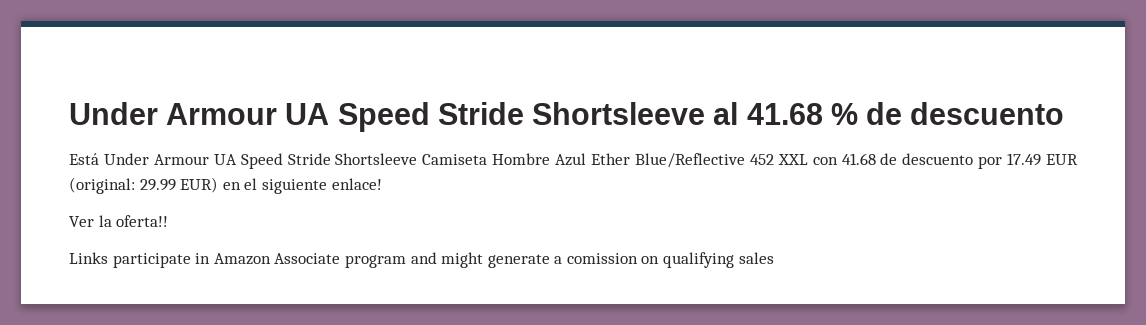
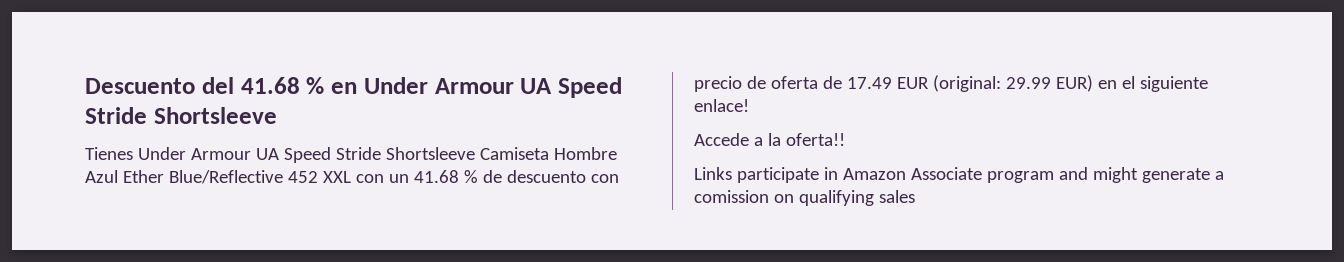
- Under Armour UA Speed Stride Shortsleeve al 41.68 % de descuento
- Está Under Armour UA Speed Stride Shortsleeve Camiseta Hombre Azul Ether Blue/Reflective 452 XXL con 41.68 de descuento por 17.49 EUR (original: 29.99 EUR) en el siguiente enlace!
+ Descuento del 41.68 % en Under Armour UA Speed Stride Shortsleeve
+ Tienes Under Armour UA Speed Stride Shortsleeve Camiseta Hombre Azul Ether Blue/Reflective 452 XXL con un 41.68 % de descuento con precio de oferta de 17.49 EUR (original: 29.99 EUR) en el siguiente enlace!
- Ver la oferta!!
+ Accede a la oferta!!

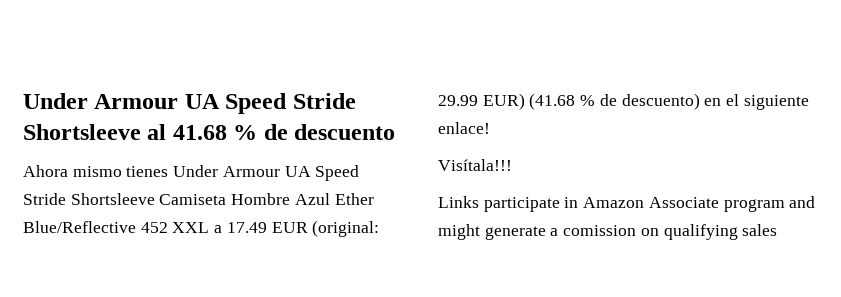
- Descuento del 41.68 % en Under Armour UA Speed Stride Shortsleeve
- Tienes Under Armour UA Speed Stride Shortsleeve Camiseta Hombre Azul Ether Blue/Reflective 452 XXL con un 41.68 % de descuento con precio de oferta de 17.49 EUR (original: 29.99 EUR) en el siguiente enlace!
+ Under Armour UA Speed Stride Shortsleeve al 41.68 % de descuento
+ Ahora mismo tienes Under Armour UA Speed Stride Shortsleeve Camiseta Hombre Azul Ether Blue/Reflective 452 XXL a 17.49 EUR (original: 29.99 EUR) (41.68 % de descuento) en el siguiente enlace!
- Accede a la oferta!!
+ Visítala!!!

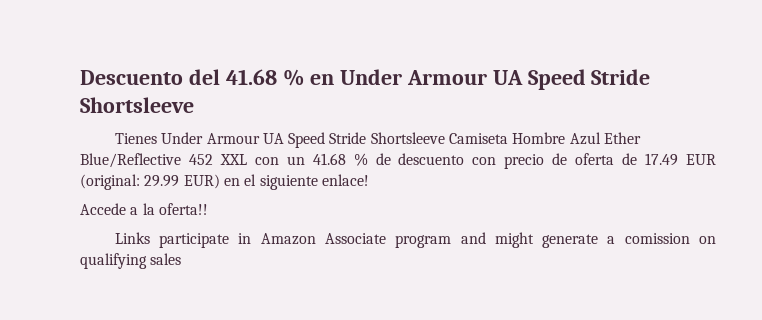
- Under Armour UA Speed Stride Shortsleeve al 41.68 % de descuento
- Ahora mismo tienes Under Armour UA Speed Stride Shortsleeve Camiseta Hombre Azul Ether Blue/Reflective 452 XXL a 17.49 EUR (original: 29.99 EUR) (41.68 % de descuento) en el siguiente enlace!
+ Descuento del 41.68 % en Under Armour UA Speed Stride Shortsleeve
+ Tienes Under Armour UA Speed Stride Shortsleeve Camiseta Hombre Azul Ether Blue/Reflective 452 XXL con un 41.68 % de descuento con precio de oferta de 17.49 EUR (original: 29.99 EUR) en el siguiente enlace!
- Visítala!!!
+ Accede a la oferta!!

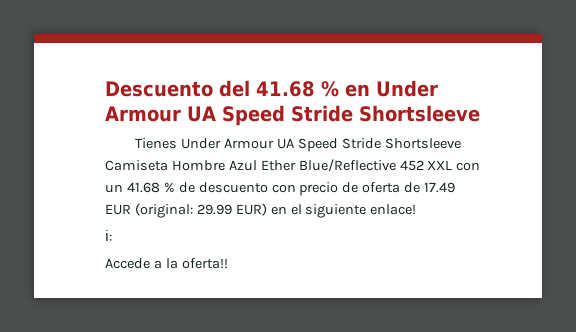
+ ℹ:
- Links participate in Amazon Associate program and might generate a comission on qualifying sales

